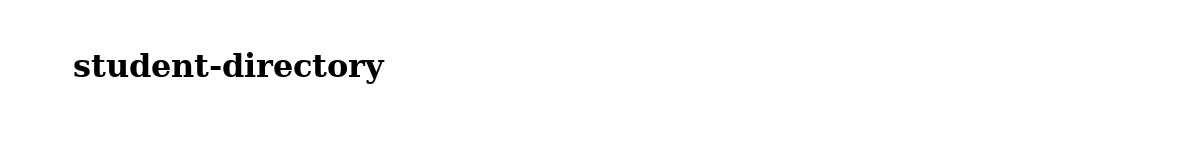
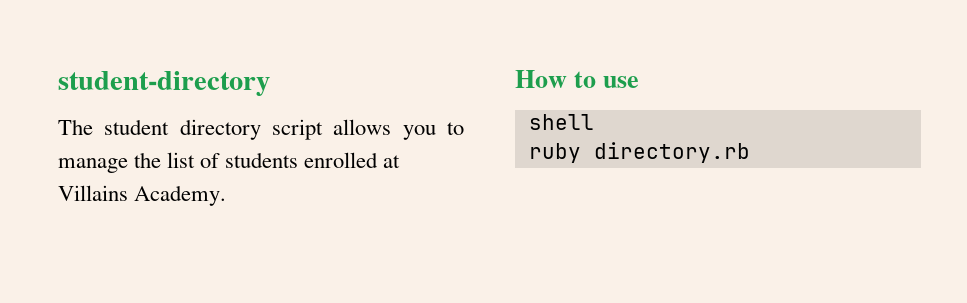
+ The student directory script allows you to manage the list of students enrolled at Villains Academy.
+ How to use
+ shell
+ ruby directory.rb

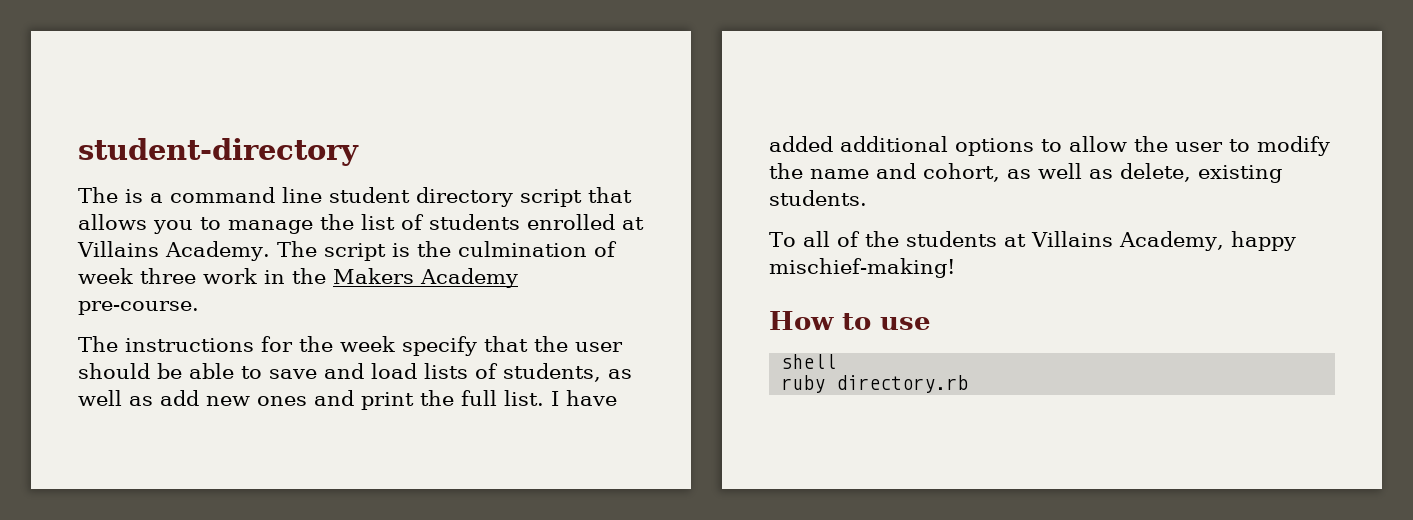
- The student directory script allows you to manage the list of students enrolled at Villains Academy.
+ The is a command line student directory script that allows you to manage the list of students enrolled at Villains Academy. The script is the culmination of week three work in the Makers Academy pre-course.
+ The instructions for the week specify that the user should be able to save and load lists of students, as well as add new ones and print the full list. I have added additional options to allow the user to modify the name and cohort, as well as delete, existing students.
+ To all of the students at Villains Academy, happy mischief-making!

